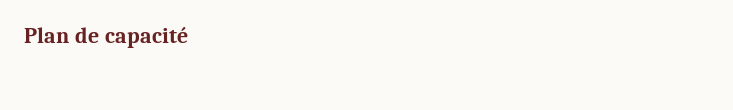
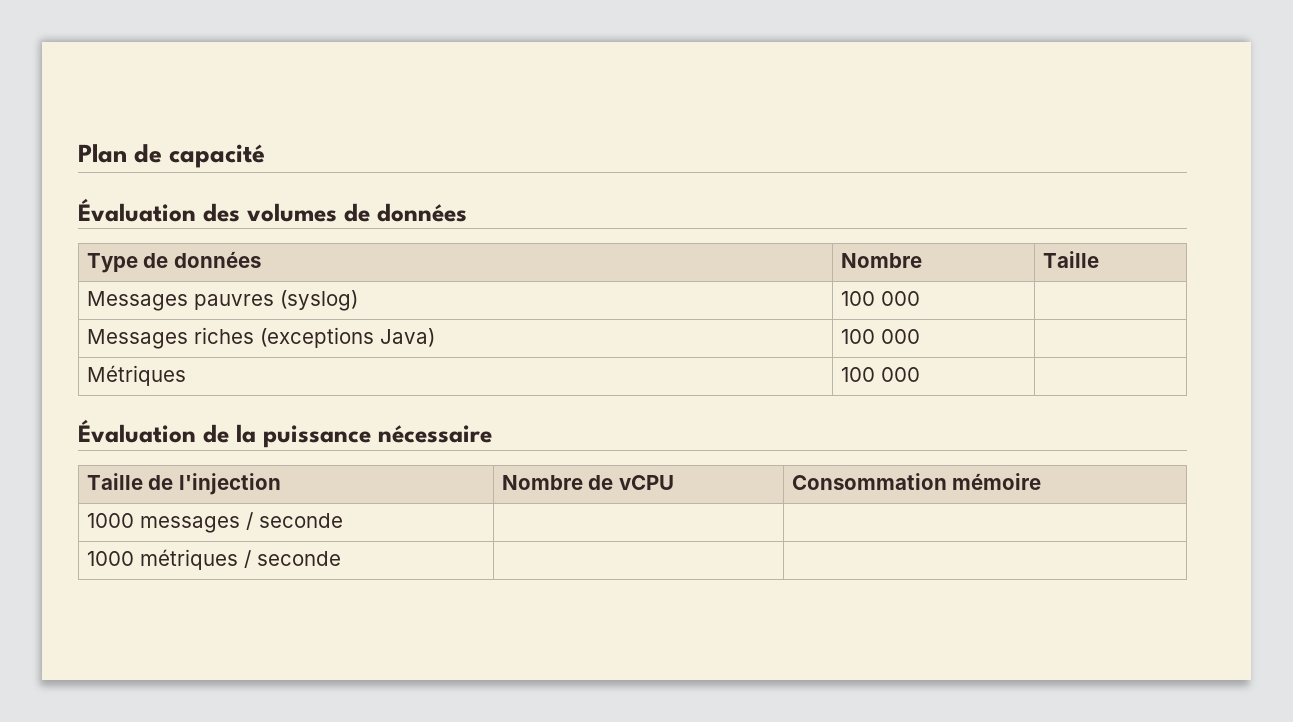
+ Évaluation des volumes de données
+ Type de données | Nombre | Taille
+ Messages pauvres (syslog) | 100 000 |
+ Messages riches (exceptions Java) | 100 000 |
+ Métriques | 100 000 |
+ Évaluation de la puissance nécessaire
+ Taille de l'injection | Nombre de vCPU | Consommation mémoire
+ 1000 messages / seconde | |
+ 1000 métriques / seconde | |

